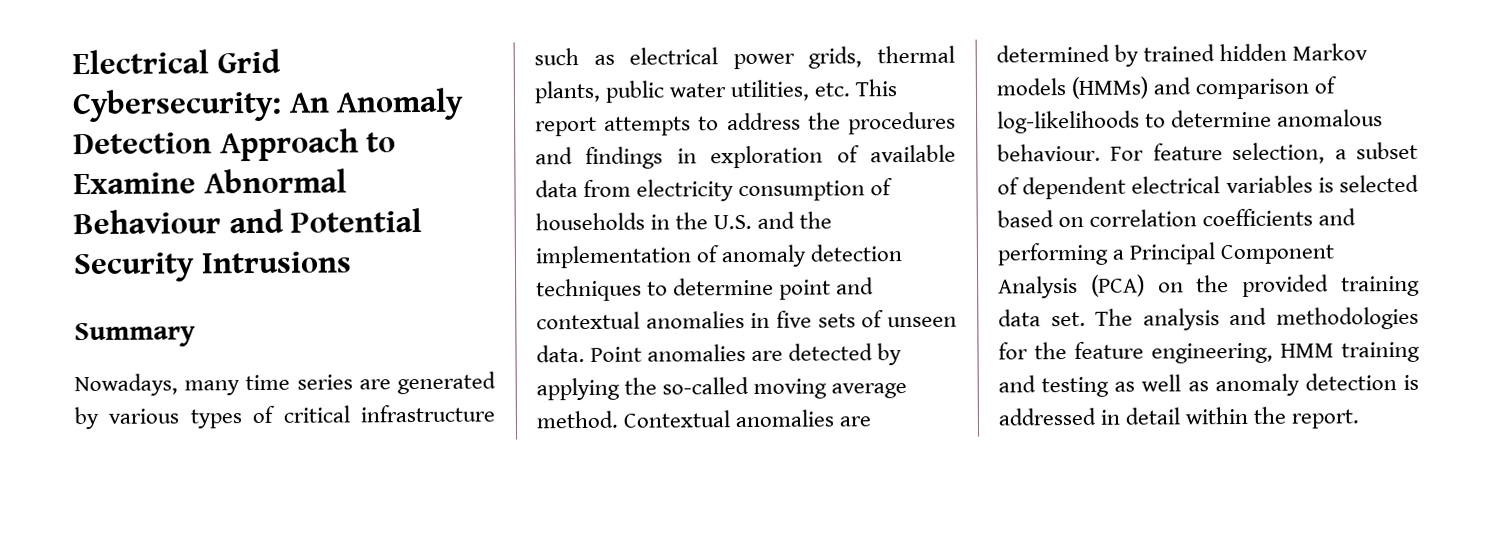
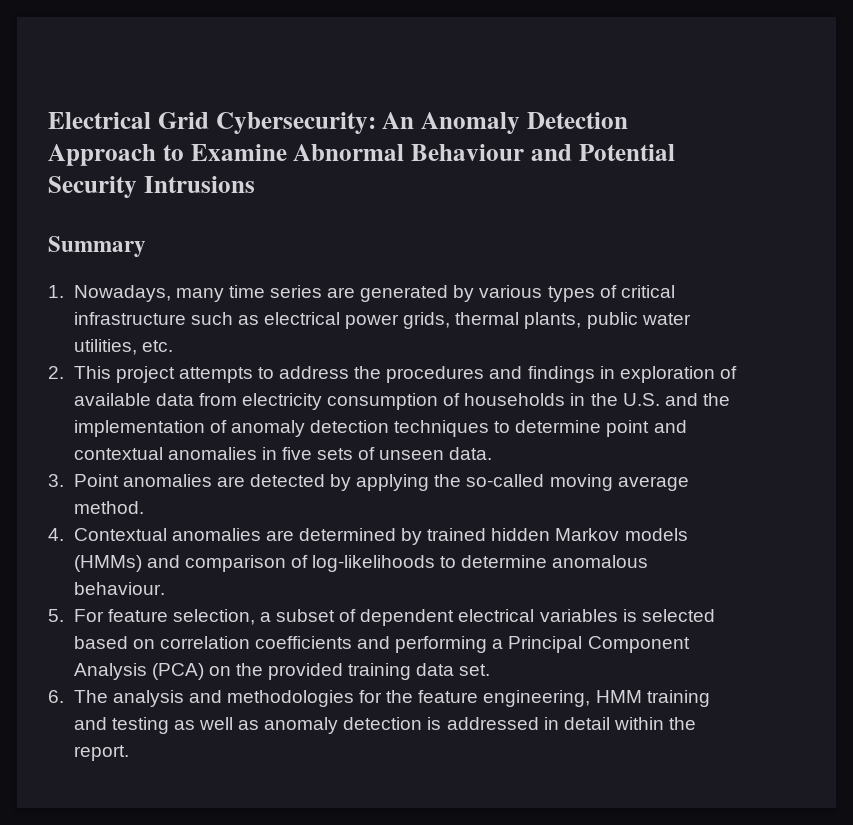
- Nowadays, many time series are generated by various types of critical infrastructure such as electrical power grids, thermal plants, public water utilities, etc. This report attempts to address the procedures and findings in exploration of available data from electricity consumption of households in the U.S. and the implementation of anomaly detection techniques to determine point and contextual anomalies in five sets of unseen data. Point anomalies are detected by applying the so-called moving average method. Contextual anomalies are determined by trained hidden Markov models (HMMs) and comparison of log-likelihoods to determine anomalous behaviour. For feature selection, a subset of dependent electrical variables is selected based on correlation coefficients and performing a Principal Component Analysis (PCA) on the provided training data set. The analysis and methodologies for the feature engineering, HMM training and testing as well as anomaly detection is addressed in detail within the report.
+ 1. Nowadays, many time series are generated by various types of critical infrastructure such as electrical power grids, thermal plants, public water utilities, etc.
+ 2. This project attempts to address the procedures and findings in exploration of available data from electricity consumption of households in the U.S. and the implementation of anomaly detection techniques to determine point and contextual anomalies in five sets of unseen data.
+ 3. Point anomalies are detected by applying the so-called moving average method.
+ 4. Contextual anomalies are determined by trained hidden Markov models (HMMs) and comparison of log-likelihoods to determine anomalous behaviour.
+ 5. For feature selection, a subset of dependent electrical variables is selected based on correlation coefficients and performing a Principal Component Analysis (PCA) on the provided training data set.
+ 6. The analysis and methodologies for the feature engineering, HMM training and testing as well as anomaly detection is addressed in detail within the report.

